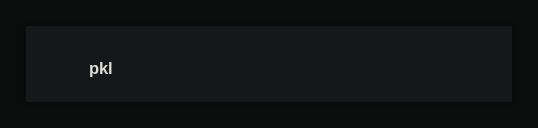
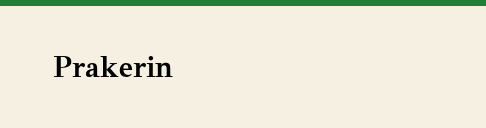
- pkl
+ Prakerin

